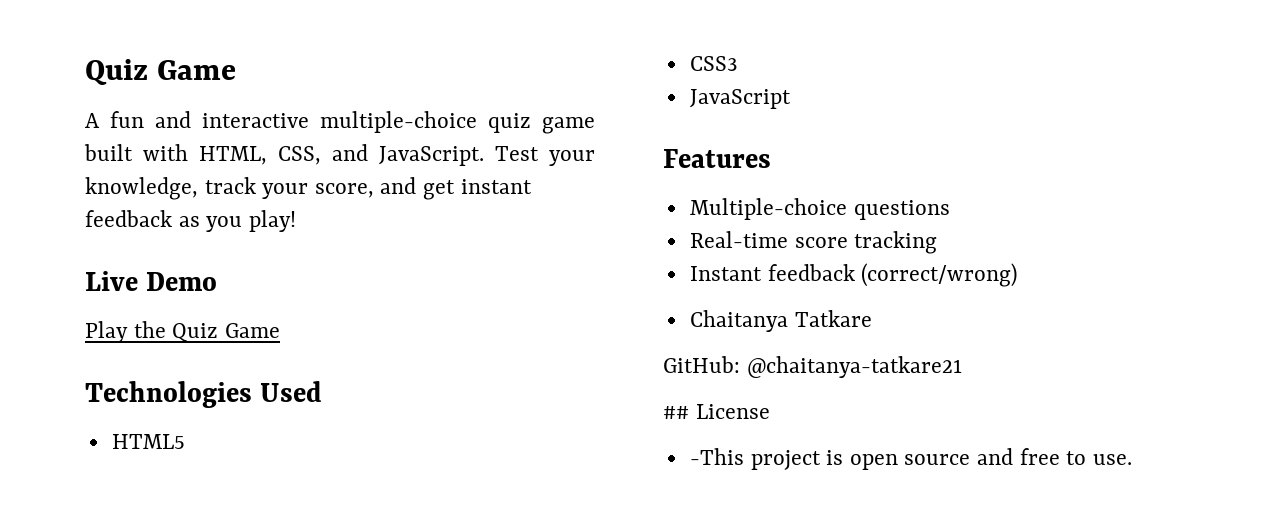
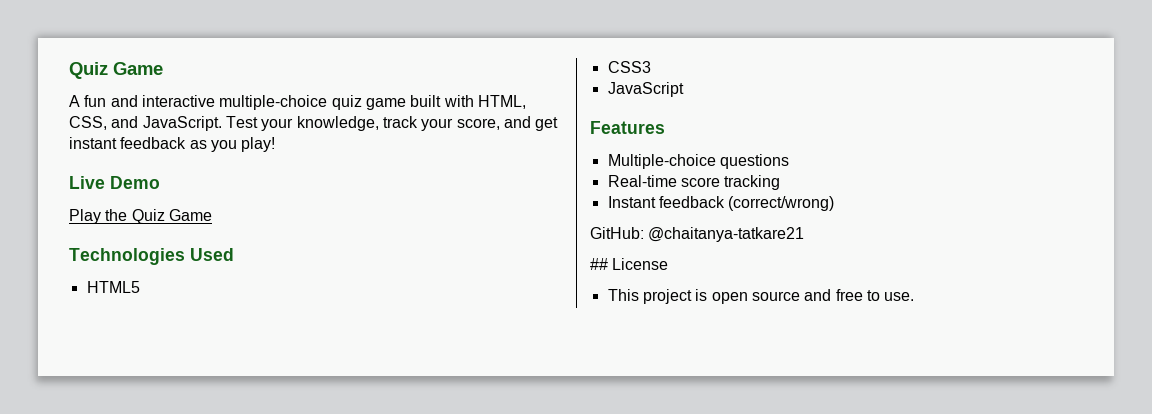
- Chaitanya Tatkare
- -This project is open source and free to use.
+ This project is open source and free to use.

